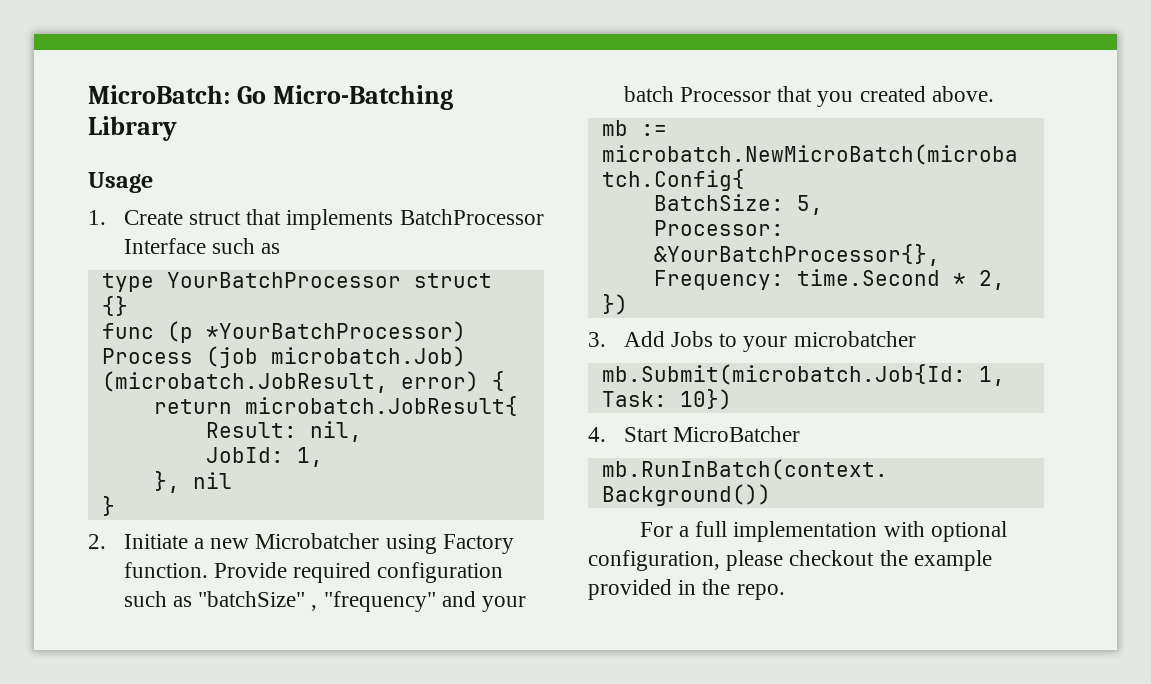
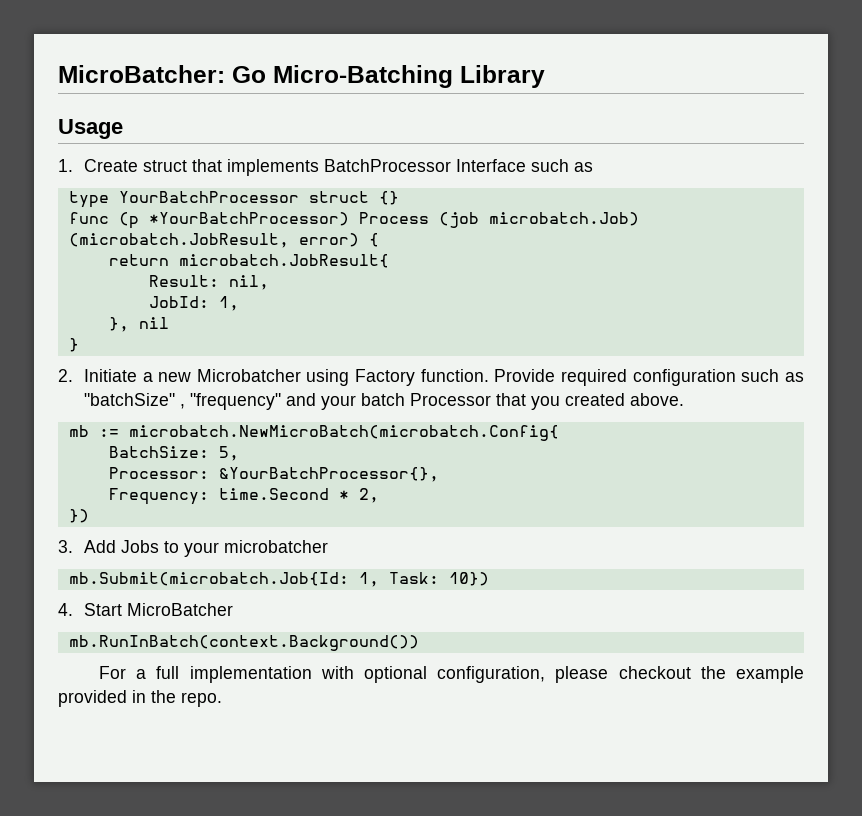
- MicroBatch: Go Micro-Batching Library
+ MicroBatcher: Go Micro-Batching Library

